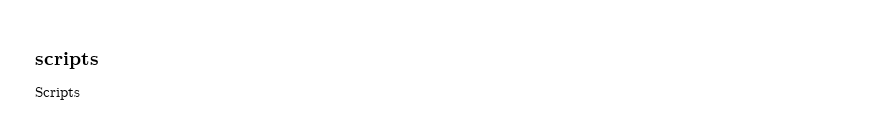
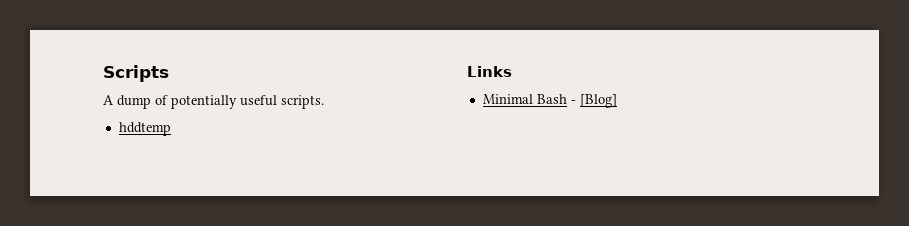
- scripts
  Scripts
+ A dump of potentially useful scripts.
+ hddtemp
+ Links
+ Minimal Bash - [Blog]

